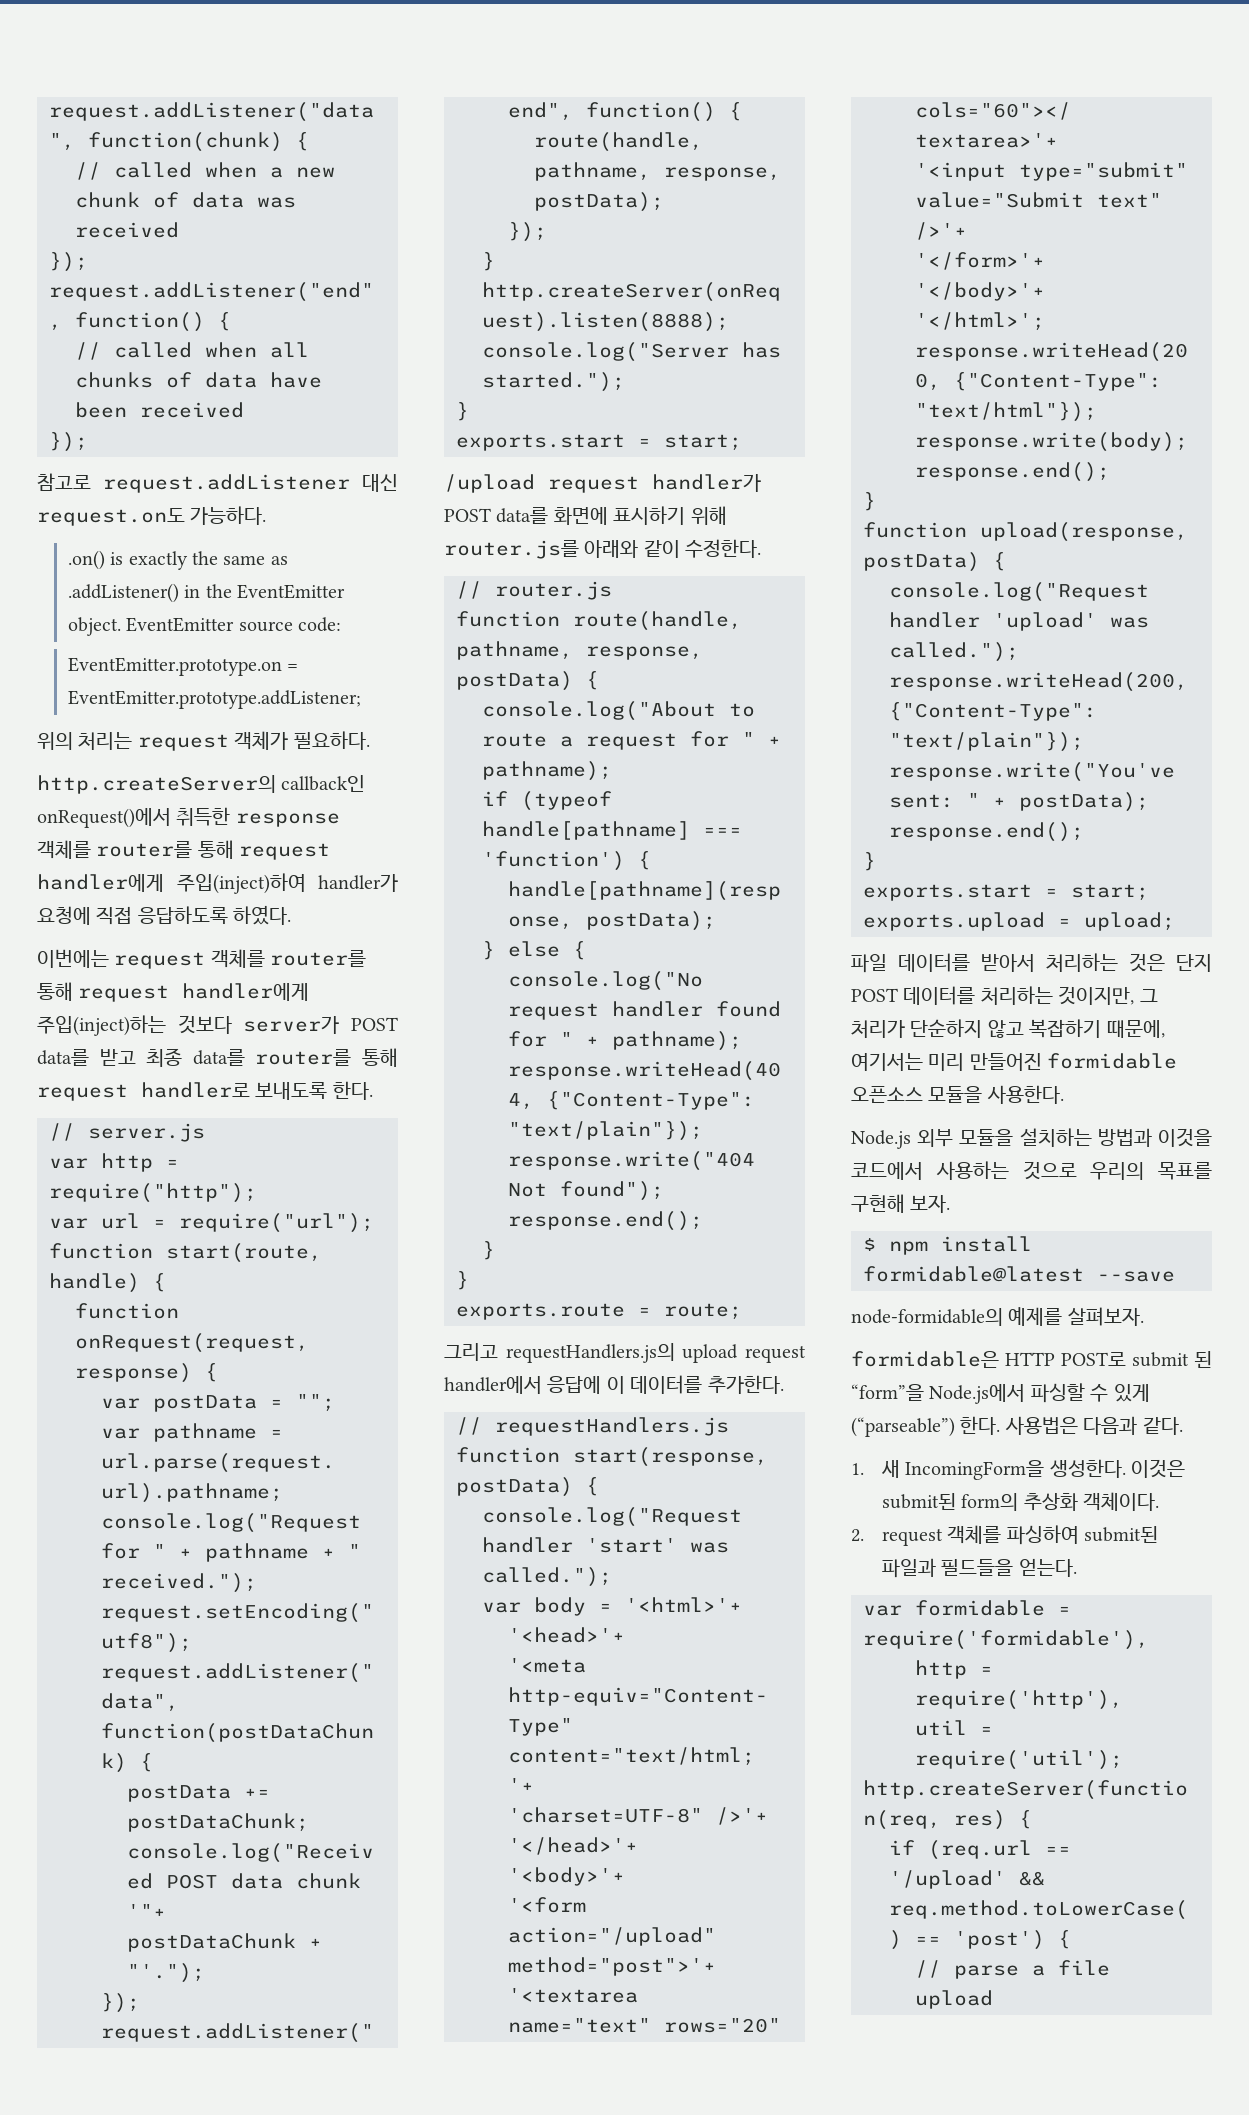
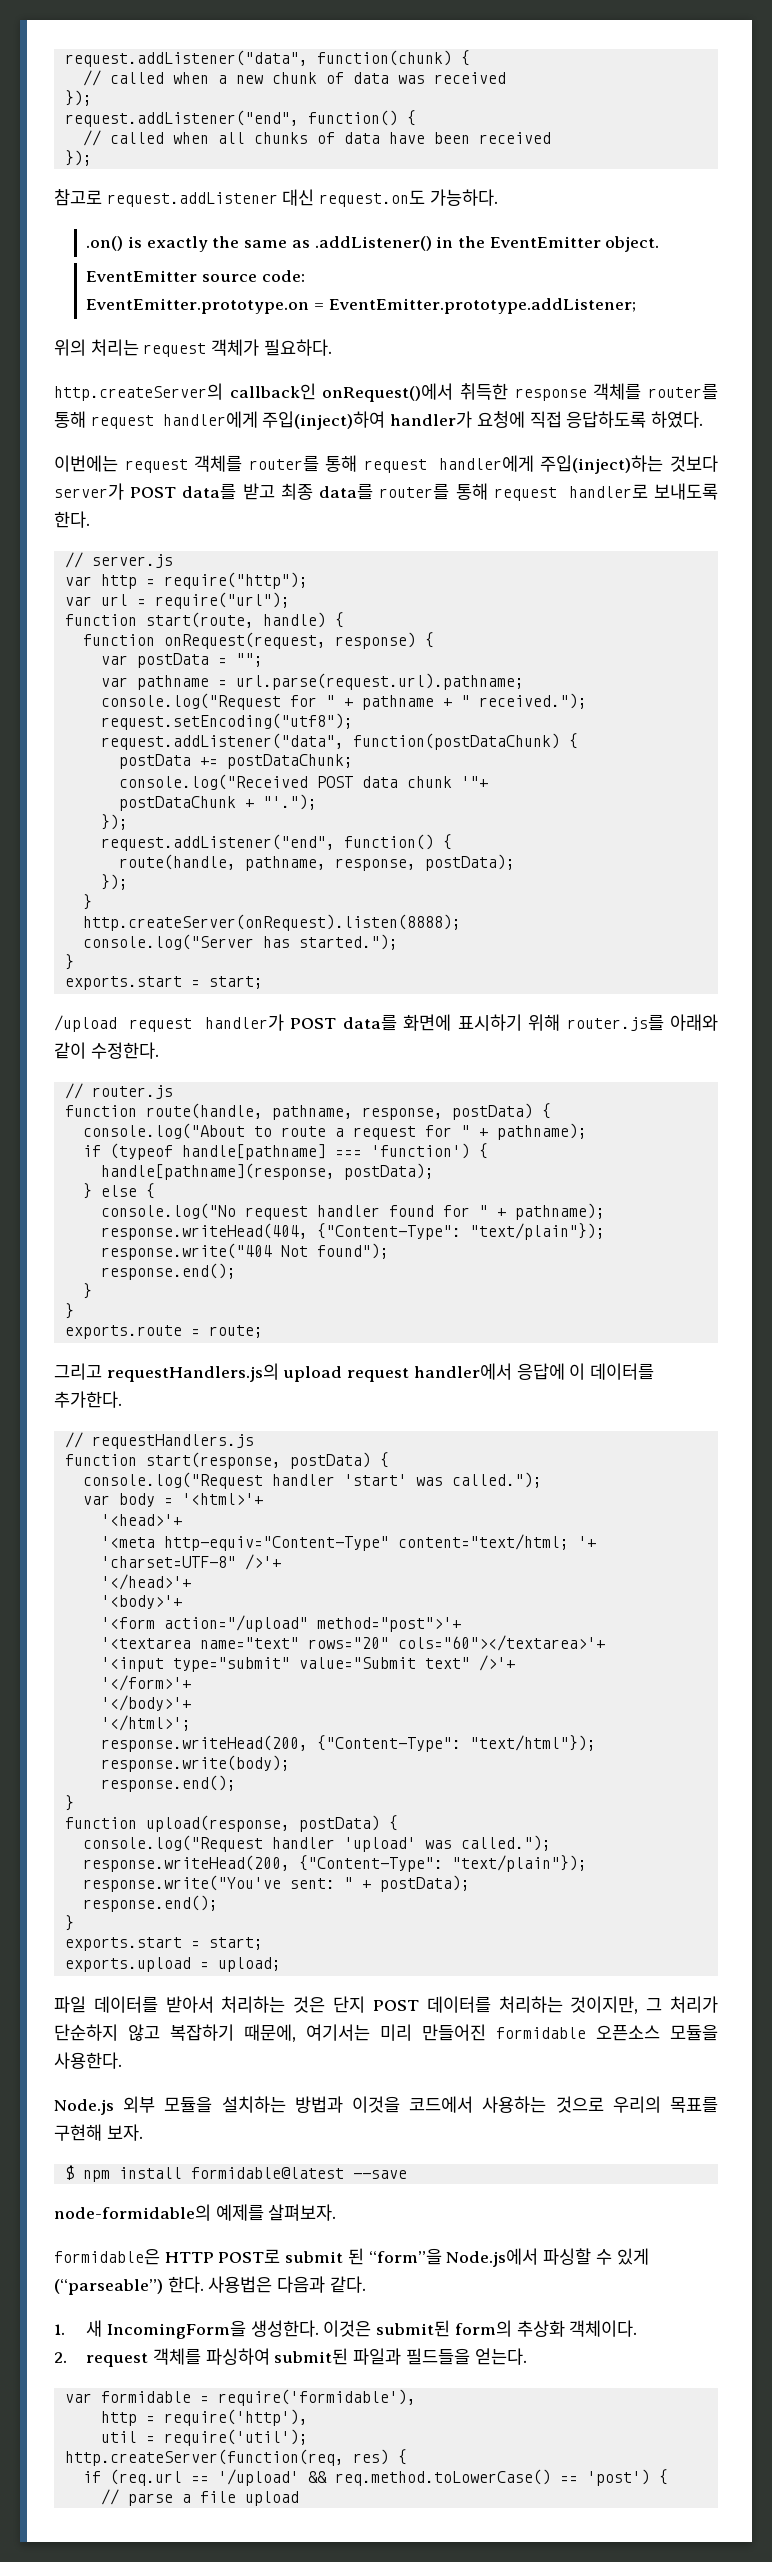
- .on() is exactly the same as .addListener() in the EventEmitter object. EventEmitter source code:
+ .on() is exactly the same as .addListener() in the EventEmitter object.
+ EventEmitter source code:

